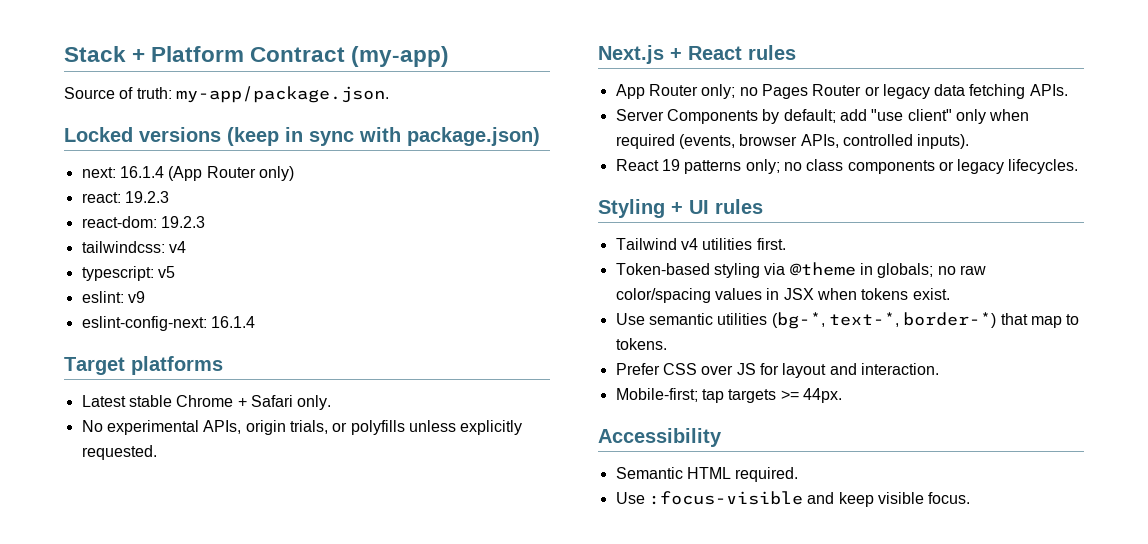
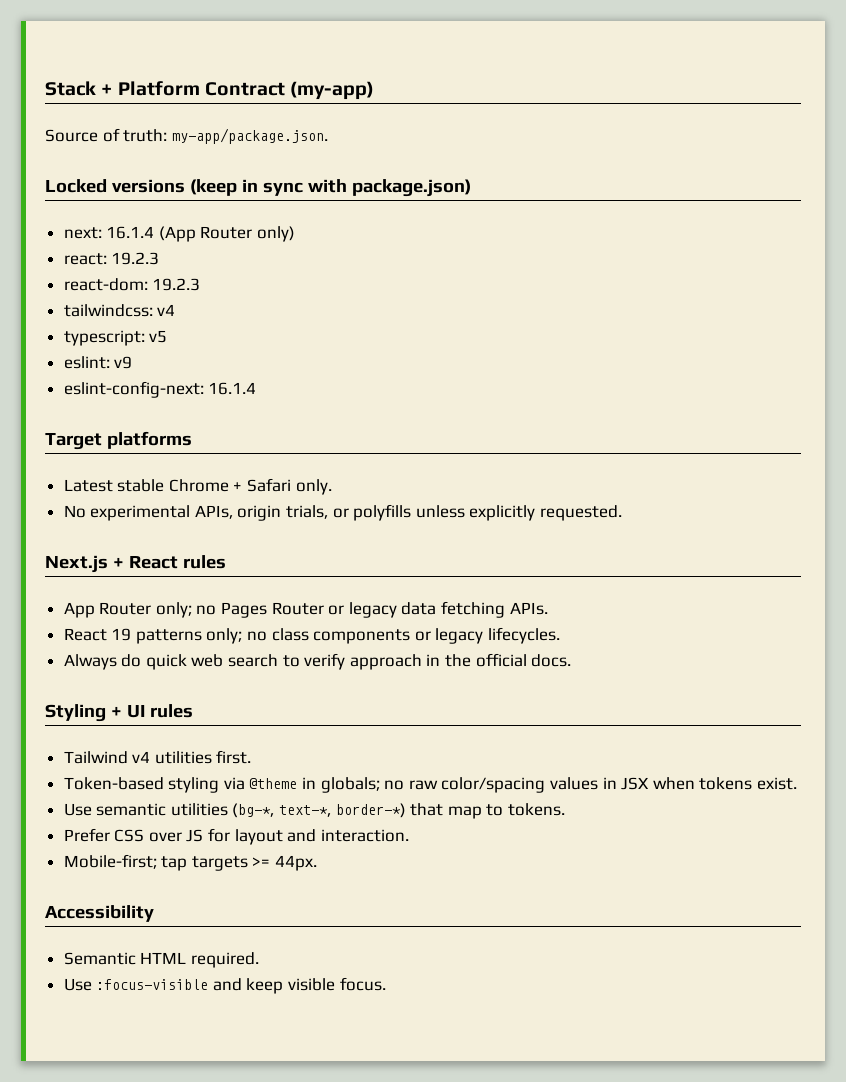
- Server Components by default; add "use client" only when required (events, browser APIs, controlled inputs).
+ Always do quick web search to verify approach in the official docs.

